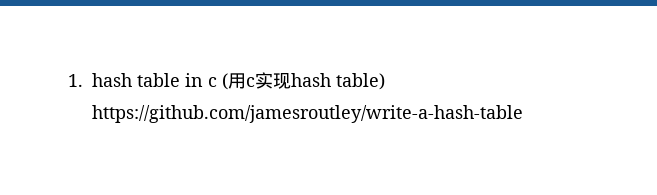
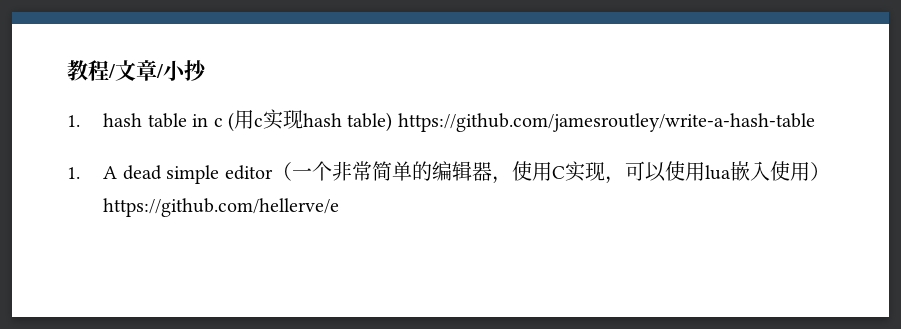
+ 教程/文章/小抄
+ 1. A dead simple editor（一个非常简单的编辑器，使用C实现，可以使用lua嵌入使用）https://github.com/hellerve/e

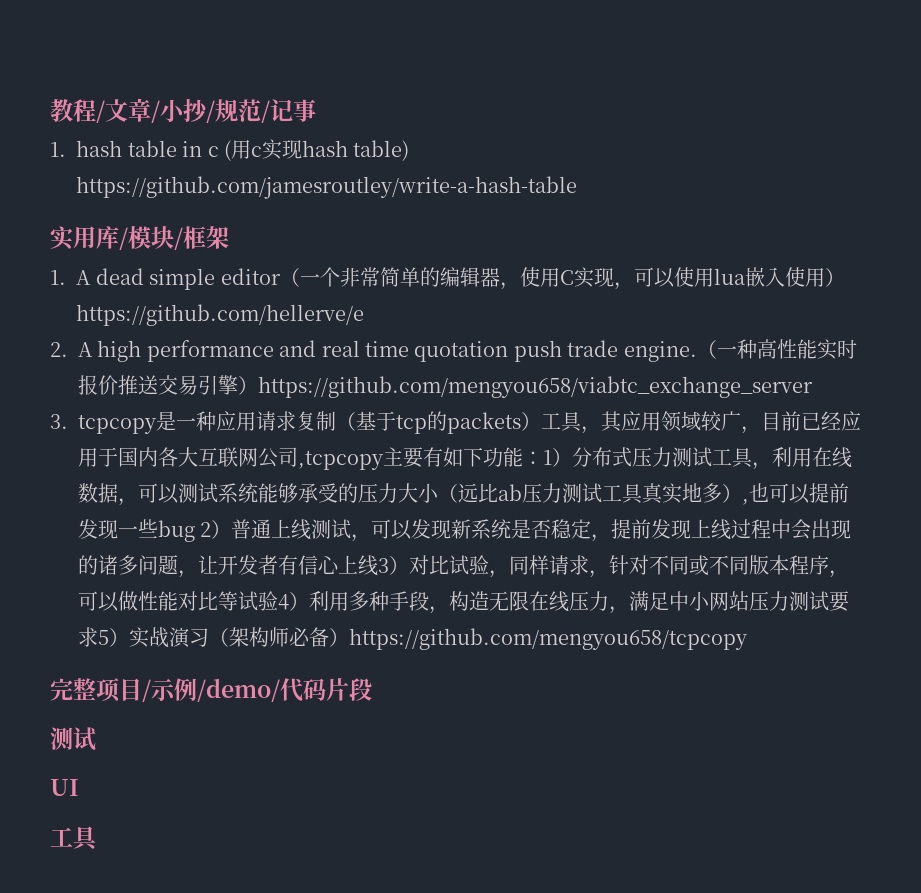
- 教程/文章/小抄
+ 教程/文章/小抄/规范/记事
+ 实用库/模块/框架
+ 2. A high performance and real time quotation push trade engine.（一种高性能实时报价推送交易引擎）https://github.com/mengyou658/viabtc_exchange_server
+ 3. tcpcopy是一种应用请求复制（基于tcp的packets）工具，其应用领域较广，目前已经应用于国内各大互联网公司,tcpcopy主要有如下功能：1）分布式压力测试工具，利用在线数据，可以测试系统能够承受的压力大小（远比ab压力测试工具真实地多）,也可以提前发现一些bug 2）普通上线测试，可以发现新系统是否稳定，提前发现上线过程中会出现的诸多问题，让开发者有信心上线3）对比试验，同样请求，针对不同或不同版本程序，可以做性能对比等试验4）利用多种手段，构造无限在线压力，满足中小网站压力测试要求5）实战演习（架构师必备）https://github.com/mengyou658/tcpcopy
+ 完整项目/示例/demo/代码片段
+ 测试
+ UI
+ 工具

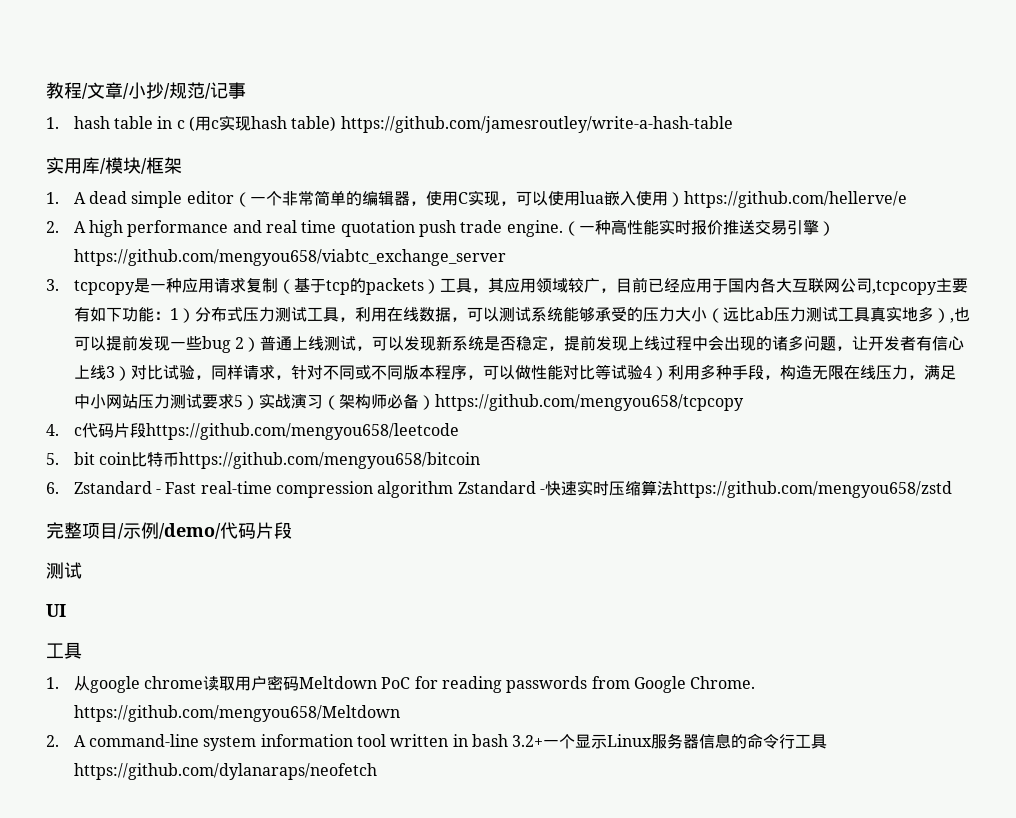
+ 4. c代码片段https://github.com/mengyou658/leetcode
+ 5. bit coin比特币https://github.com/mengyou658/bitcoin
+ 6. Zstandard - Fast real-time compression algorithm Zstandard -快速实时压缩算法https://github.com/mengyou658/zstd
+ 1.从google chrome读取用户密码Meltdown PoC for reading passwords from Google Chrome. https://github.com/mengyou658/Meltdown
+ 2. A command-line system information tool written in bash 3.2+一个显示Linux服务器信息的命令行工具https://github.com/dylanaraps/neofetch

